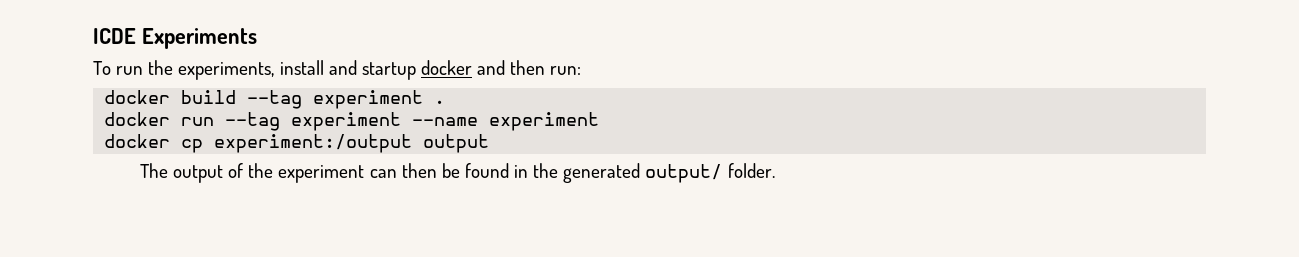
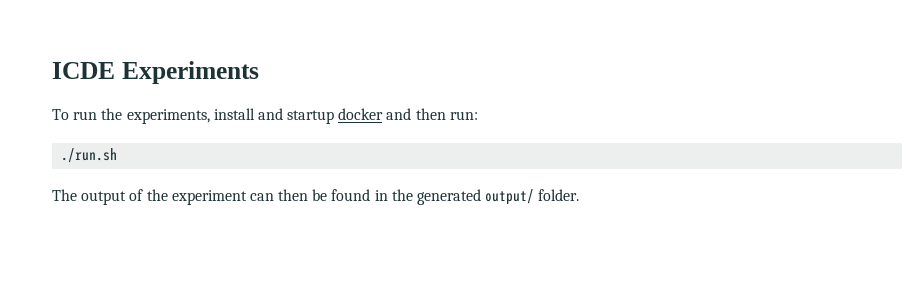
- docker build --tag experiment .
- docker run --tag experiment --name experiment
- docker cp experiment:/output output
+ ./run.sh

